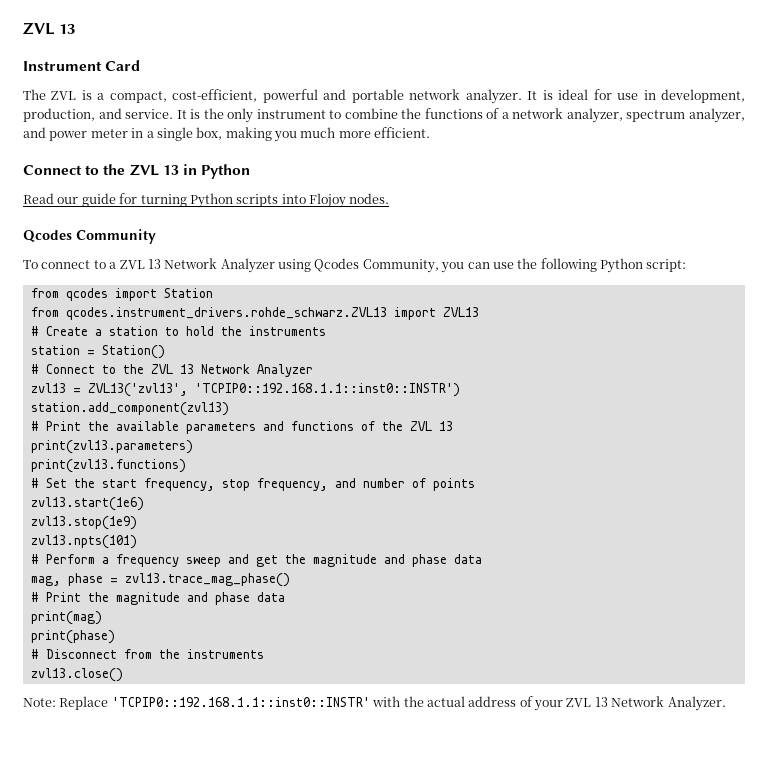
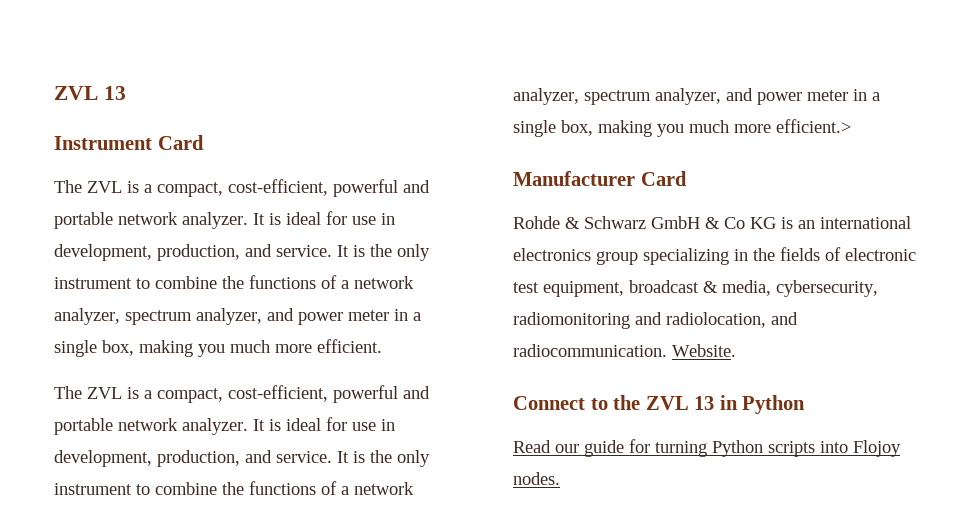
+ The ZVL is a compact, cost-efficient, powerful and portable network analyzer. It is ideal for use in development, production, and service. It is the only instrument to combine the functions of a network analyzer, spectrum analyzer, and power meter in a single box, making you much more efficient.>
+ Manufacturer Card
+ Rohde & Schwarz GmbH & Co KG is an international electronics group specializing in the fields of electronic test equipment, broadcast & media, cybersecurity, radiomonitoring and radiolocation, and radiocommunication. Website.
- Qcodes Community
- To connect to a ZVL 13 Network Analyzer using Qcodes Community, you can use the following Python script:
- from qcodes import Station
- from qcodes.instrument_drivers.rohde_schwarz.ZVL13 import ZVL13
- # Create a station to hold the instruments
- station = Station()
- # Connect to the ZVL 13 Network Analyzer
- zvl13 = ZVL13('zvl13', 'TCPIP0::192.168.1.1::inst0::INSTR')
- station.add_component(zvl13)
- # Print the available parameters and functions of the ZVL 13
- print(zvl13.parameters)
- print(zvl13.functions)
- # Set the start frequency, stop frequency, and number of points
- zvl13.start(1e6)
- zvl13.stop(1e9)
- zvl13.npts(101)
- # Perform a frequency sweep and get the magnitude and phase data
- mag, phase = zvl13.trace_mag_phase()
- # Print the magnitude and phase data
- print(mag)
- print(phase)
- # Disconnect from the instruments
- zvl13.close()
- Note: Replace 'TCPIP0::192.168.1.1::inst0::INSTR' with the actual address of your ZVL 13 Network Analyzer.

